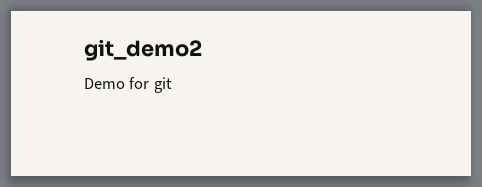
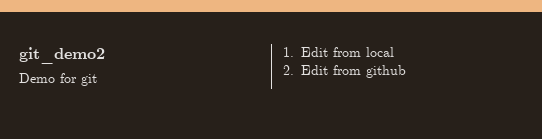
+ 1. Edit from local
+ 2. Edit from github

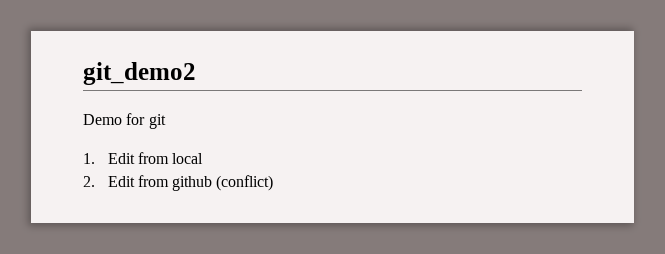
- 2. Edit from github
+ 2. Edit from github (conflict)

